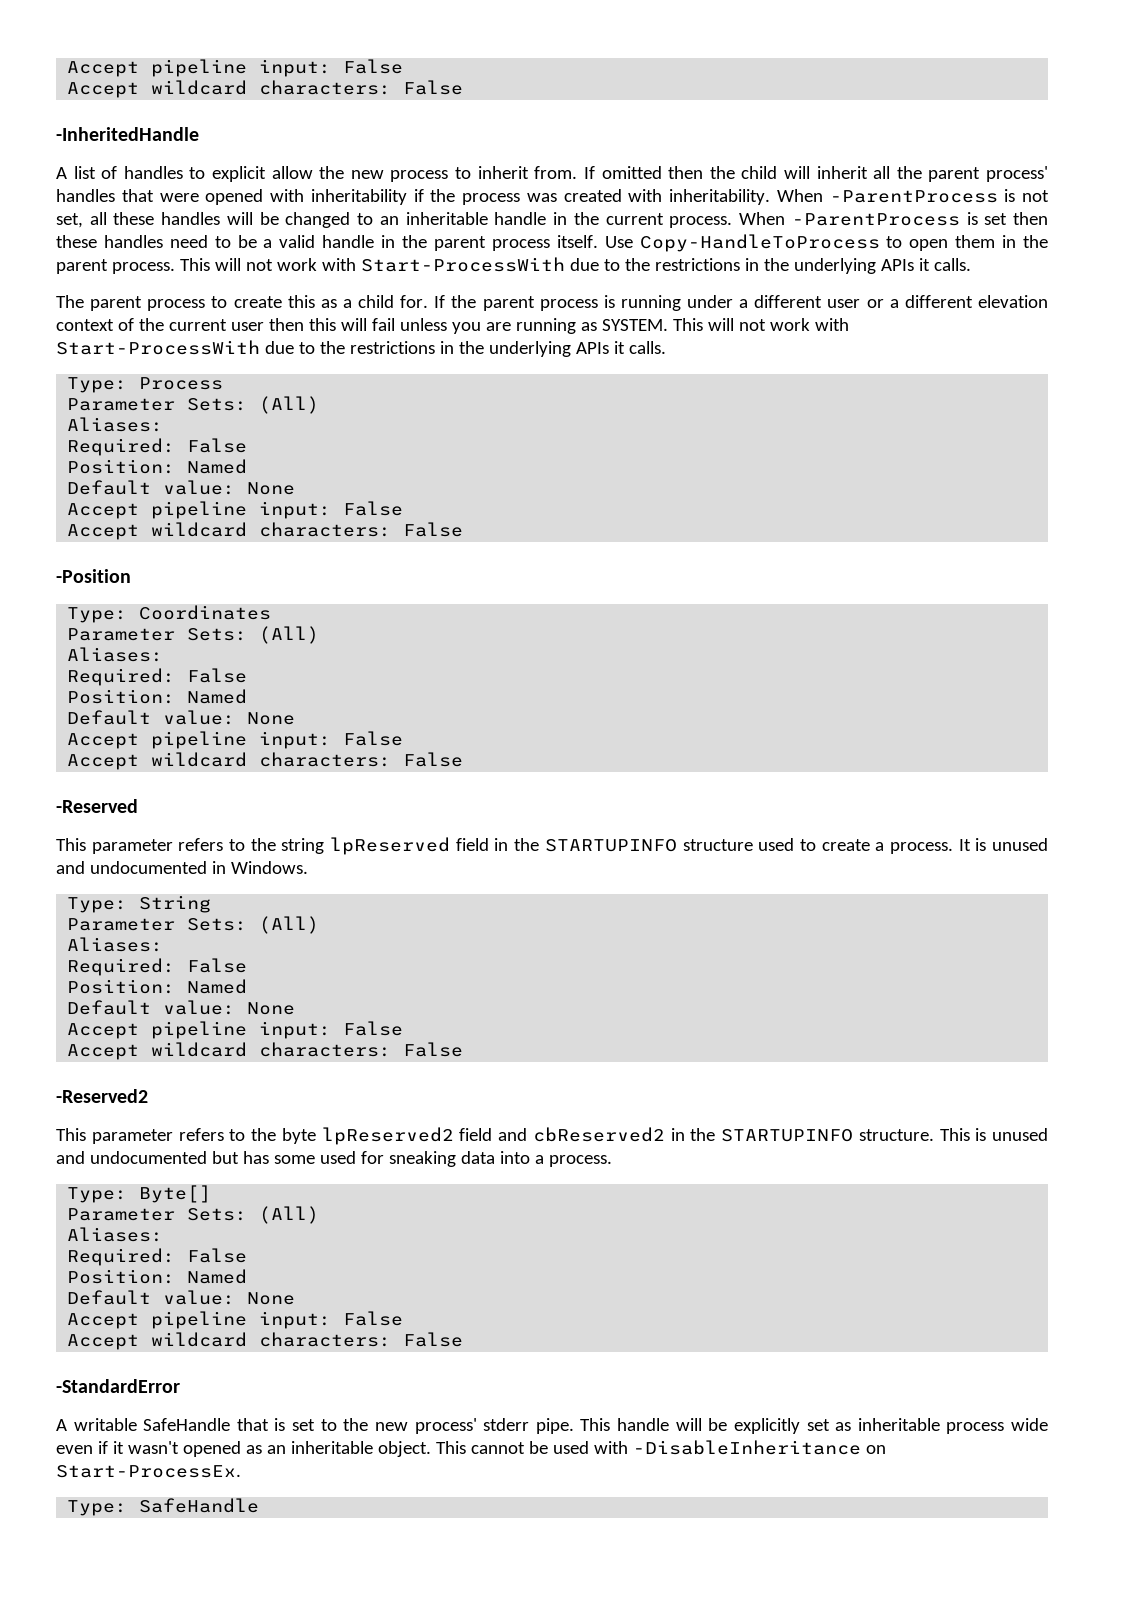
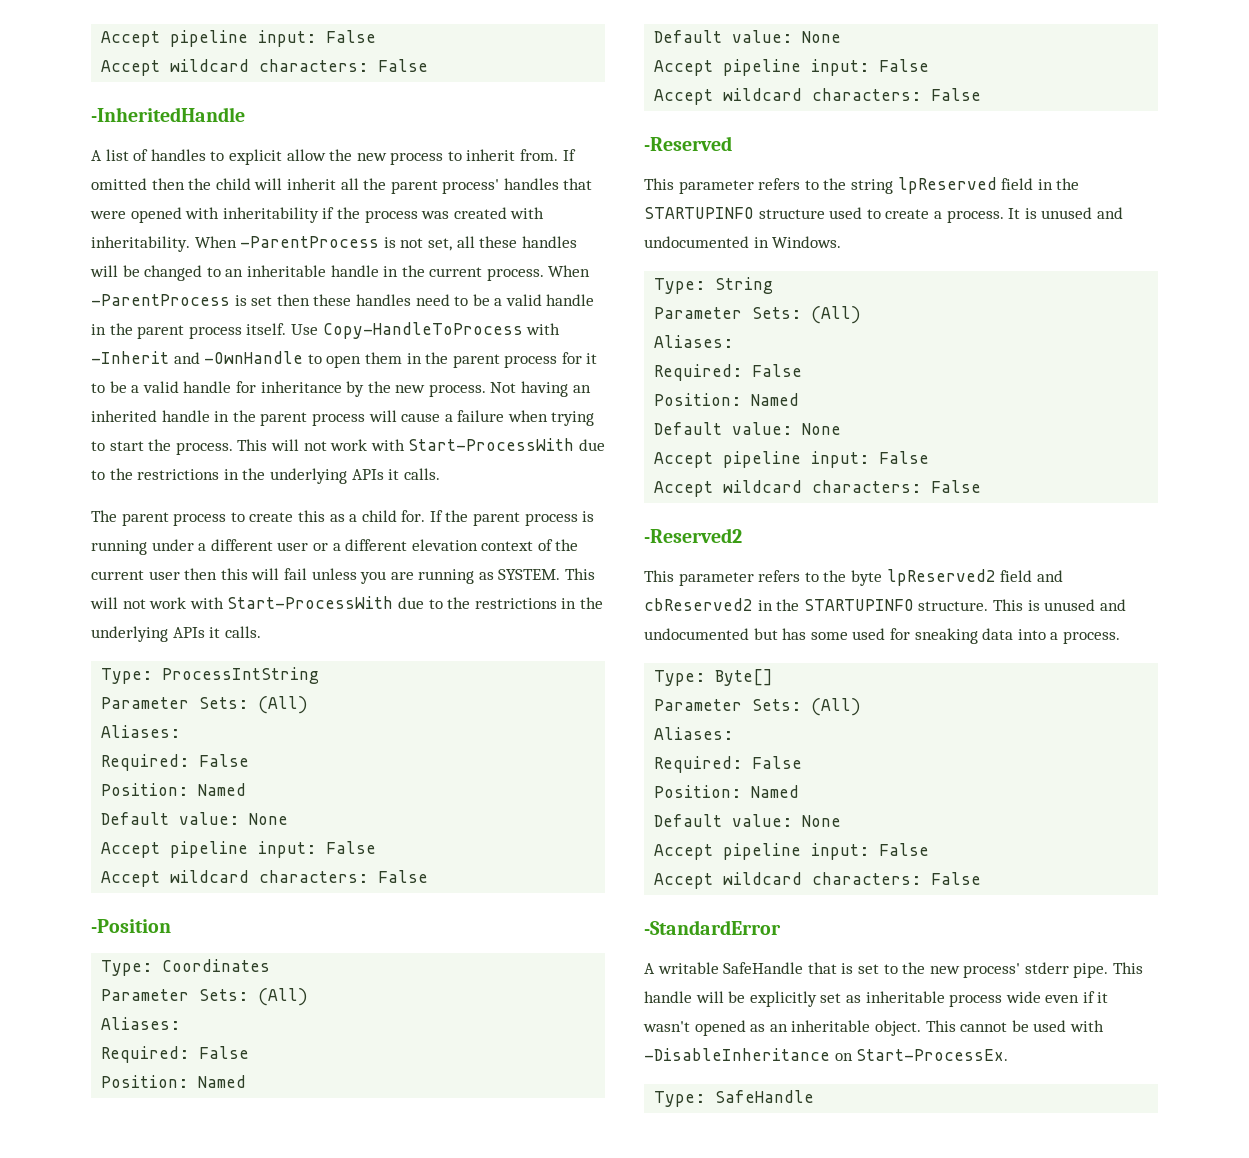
- Use Copy-HandleToProcess to open them in the parent process.
+ Use Copy-HandleToProcess with -Inherit and -OwnHandle to open them in the parent process for it to be a valid handle for inheritance by the new process. Not having an inherited handle in the parent process will cause a failure when trying to start the process.
- Type: Process
+ Type: ProcessIntString

